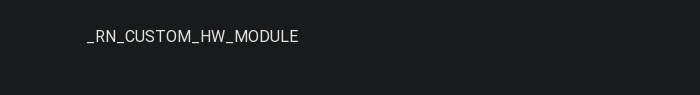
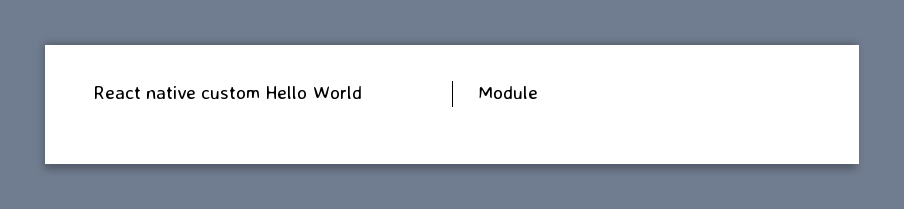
- _RN_CUSTOM_HW_MODULE
+ React native custom Hello World Module

